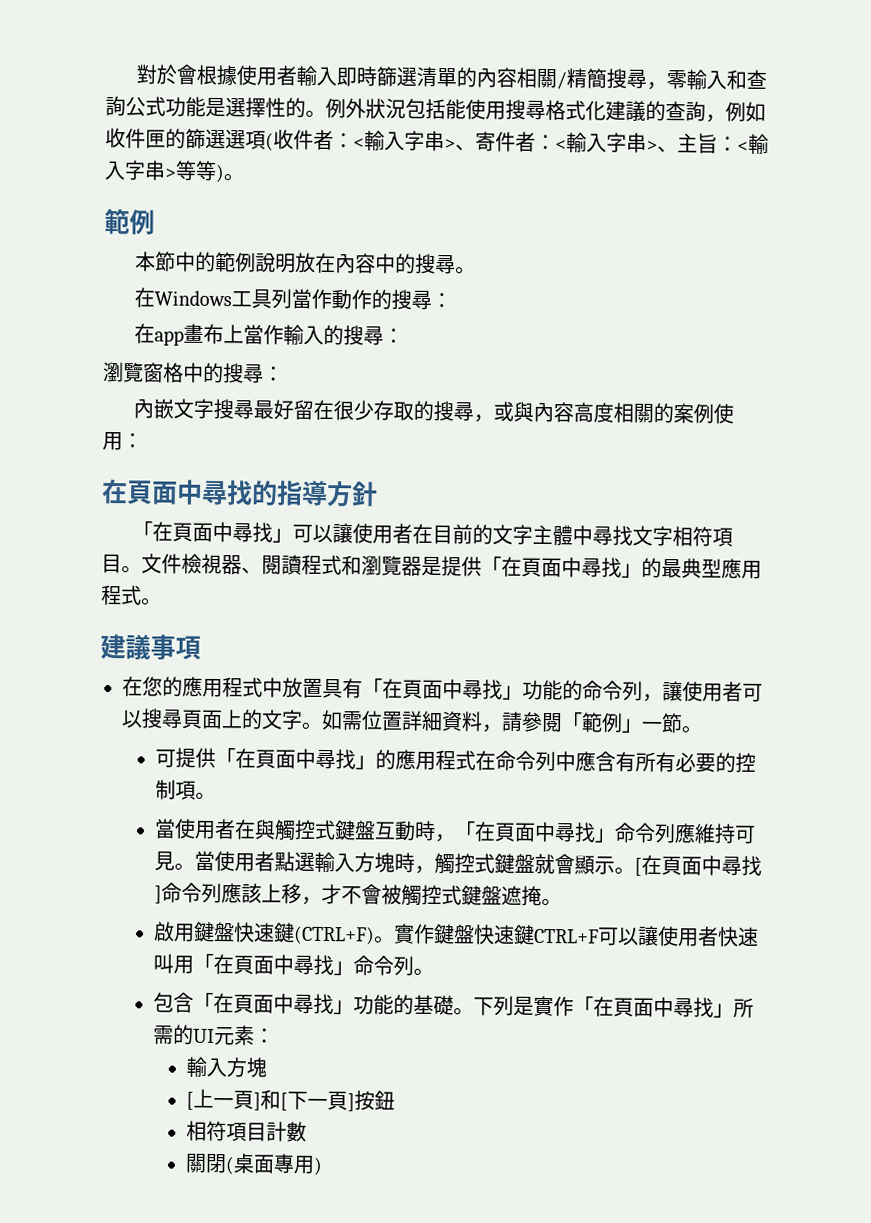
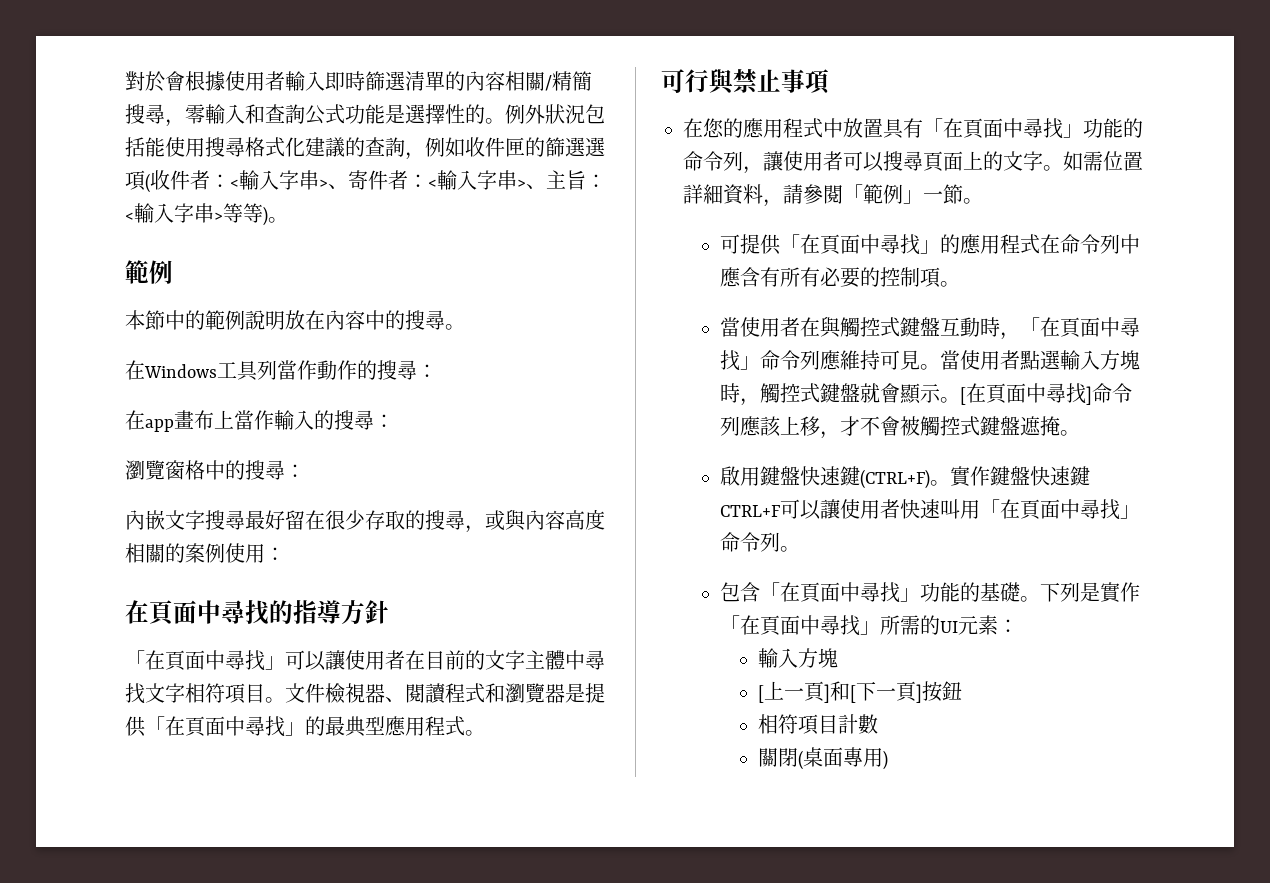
- 建議事項
+ 可行與禁止事項

